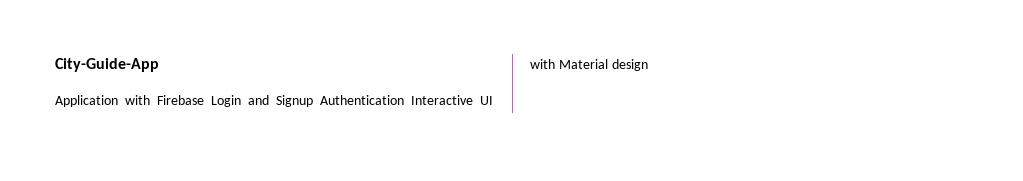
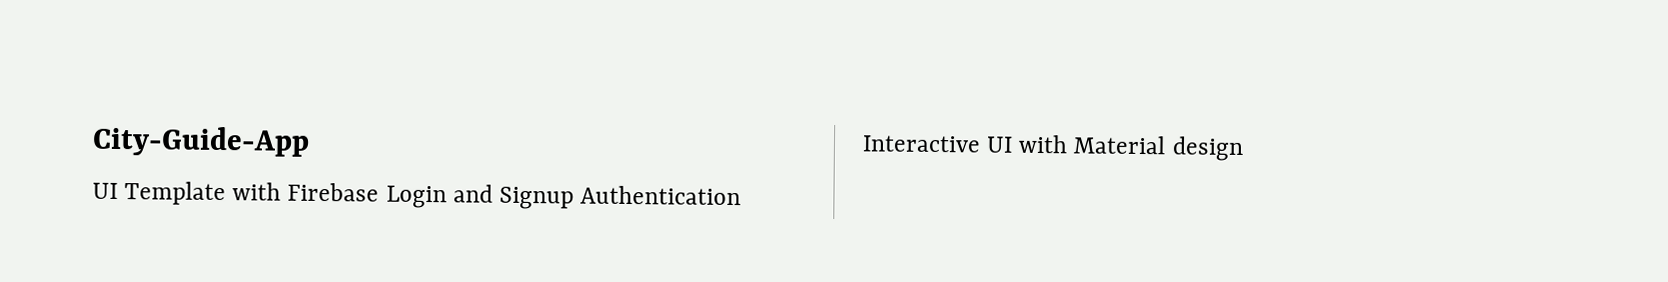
- Application with Firebase Login and Signup Authentication Interactive UI with Material design
+ UI Template with Firebase Login and Signup Authentication Interactive UI with Material design

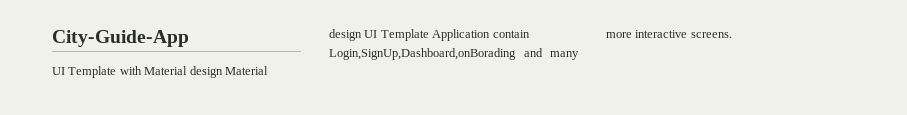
- UI Template with Firebase Login and Signup Authentication Interactive UI with Material design
+ UI Template with Material design Material design UI Template Application contain Login,SignUp,Dashboard,onBorading and many more interactive screens.

